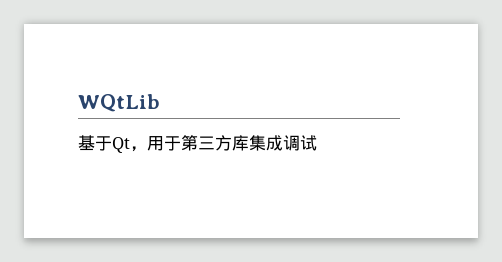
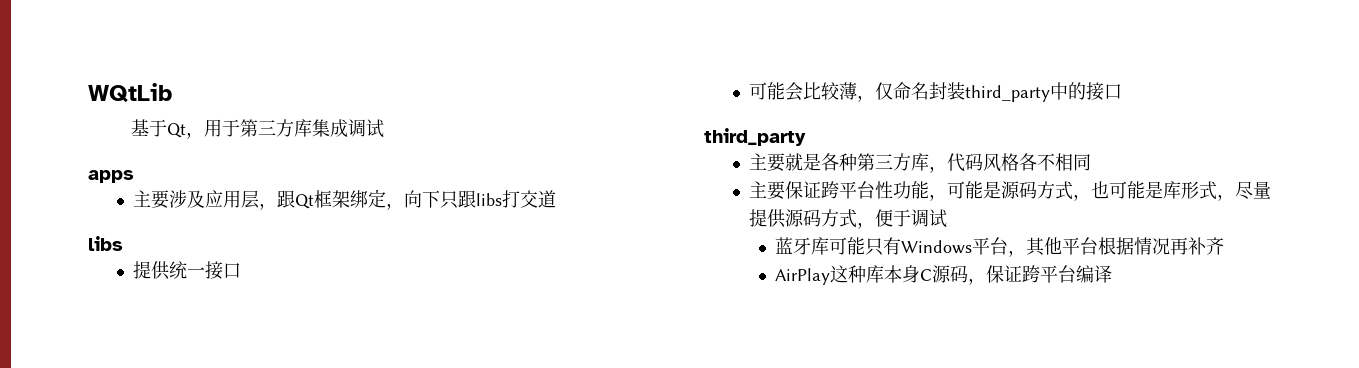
+ apps
+ 主要涉及应用层，跟Qt框架绑定，向下只跟libs打交道
+ libs
+ 提供统一接口
+ 可能会比较薄，仅命名封装third_party中的接口
+ third_party
+ 主要就是各种第三方库，代码风格各不相同
+ 主要保证跨平台性功能，可能是源码方式，也可能是库形式，尽量提供源码方式，便于调试
+ 蓝牙库可能只有Windows平台，其他平台根据情况再补齐
+ AirPlay这种库本身C源码，保证跨平台编译

